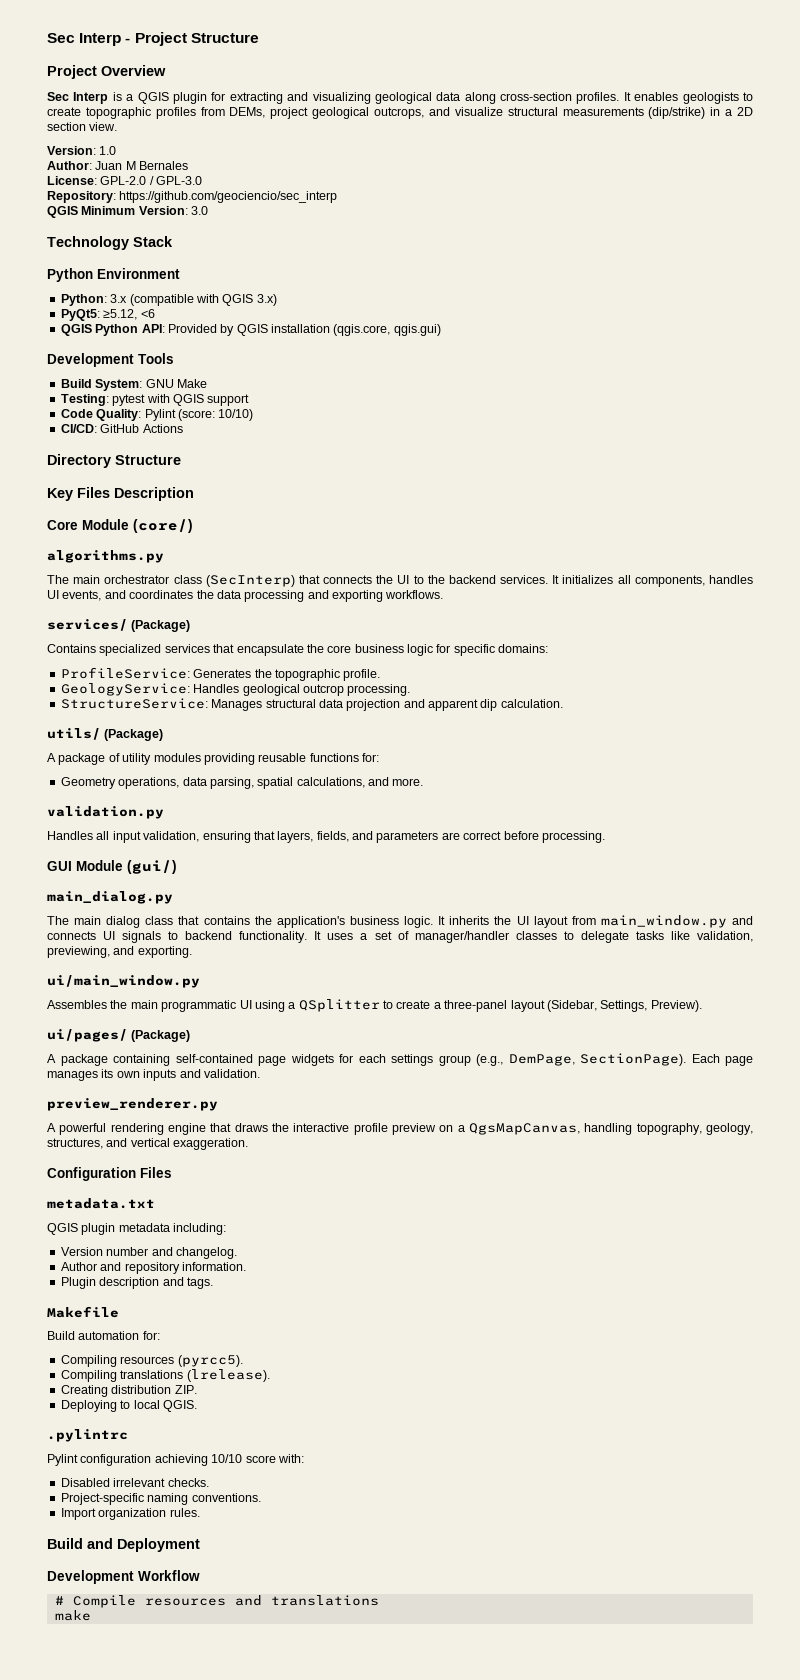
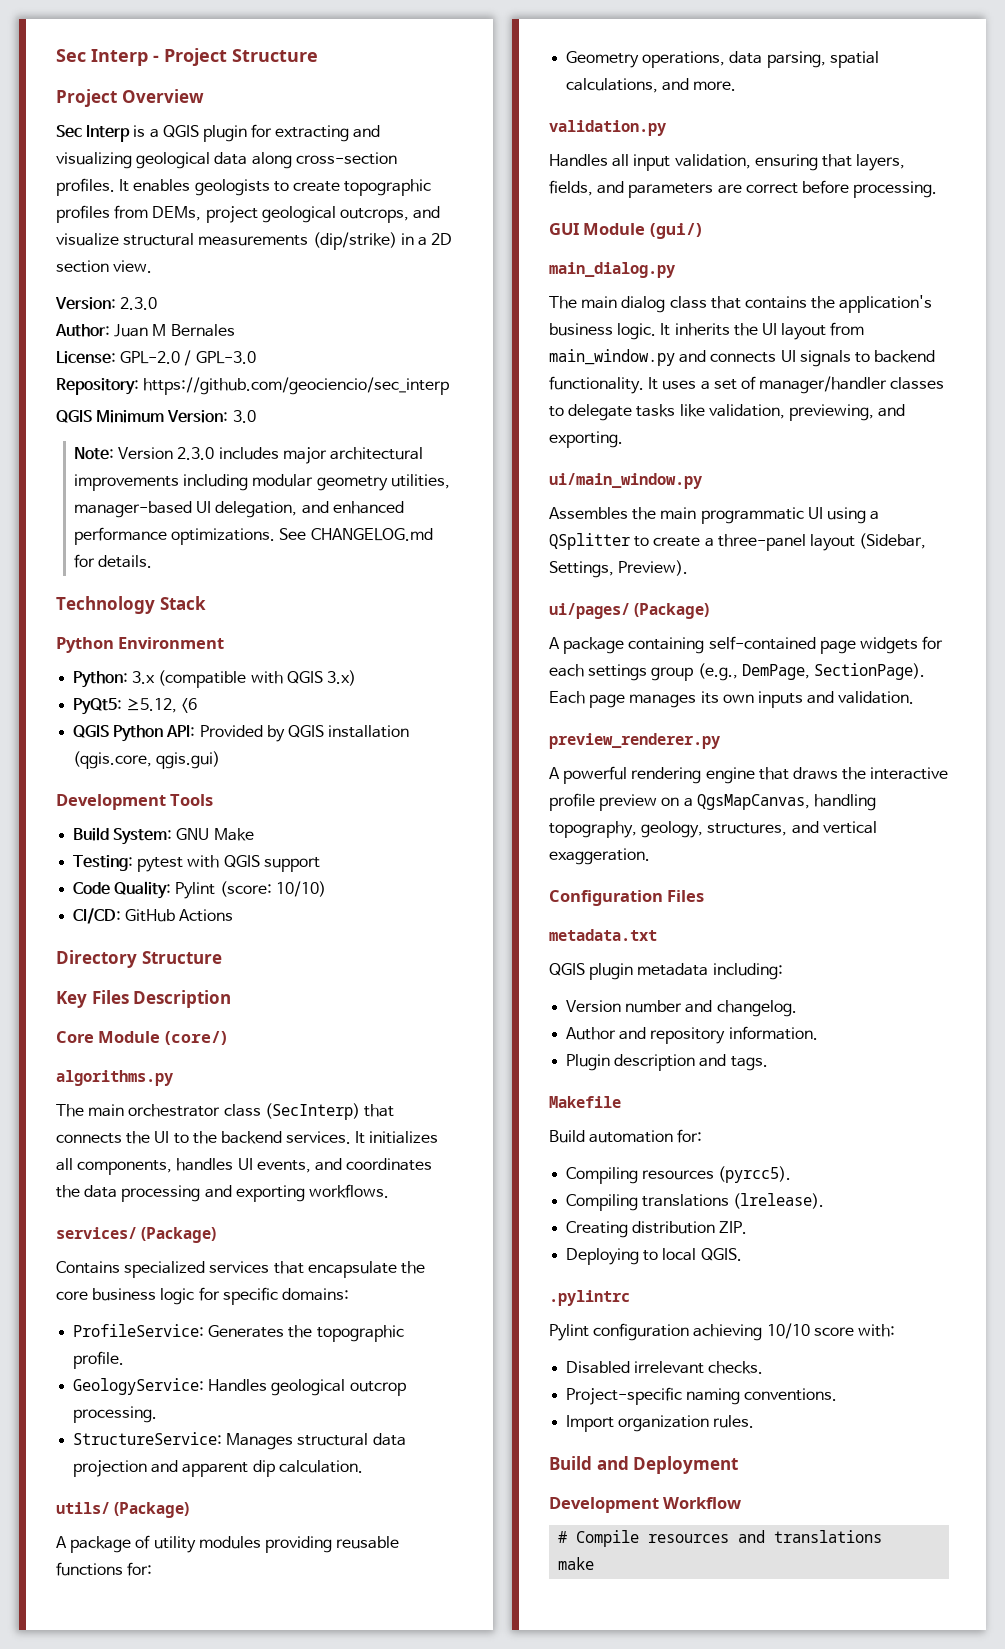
- Version: 1.0
+ Version: 2.3.0
+ Note: Version 2.3.0 includes major architectural improvements including modular geometry utilities, manager-based UI delegation, and enhanced performance optimizations. See CHANGELOG.md for details.

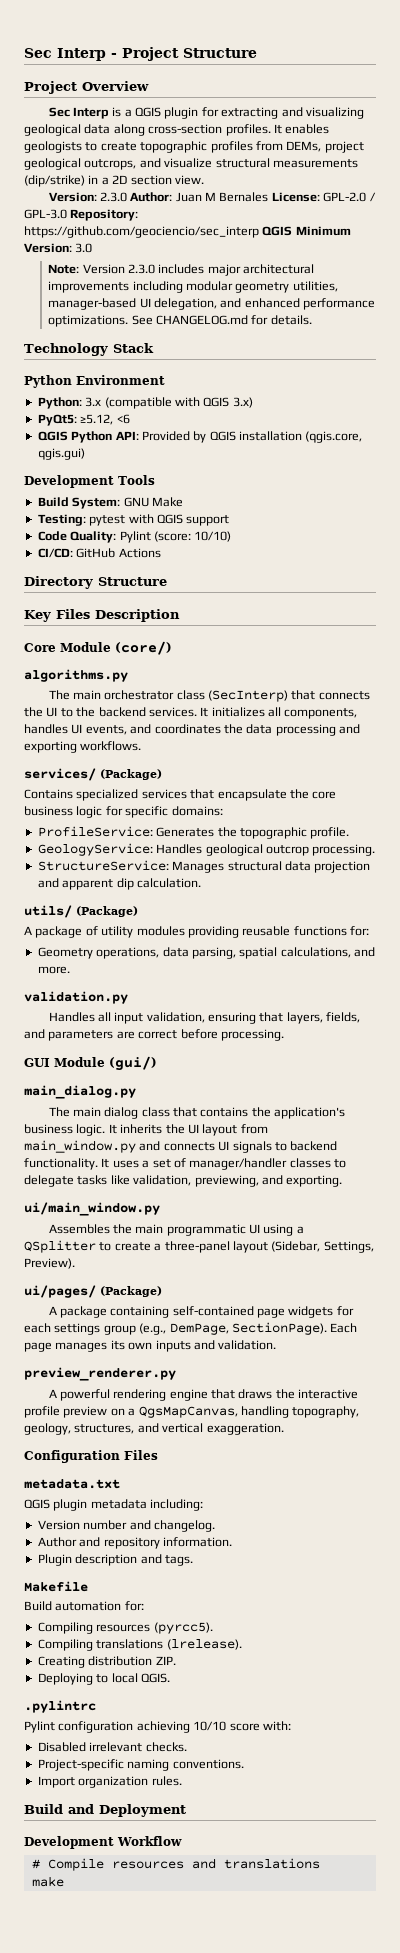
- Version: 2.3.0
- Author: Juan M Bernales
- License: GPL-2.0 / GPL-3.0
- Repository: https://github.com/geociencio/sec_interp
- QGIS Minimum Version: 3.0
+ Version: 2.3.0 Author: Juan M Bernales License: GPL-2.0 / GPL-3.0 Repository: https://github.com/geociencio/sec_interp QGIS Minimum Version: 3.0

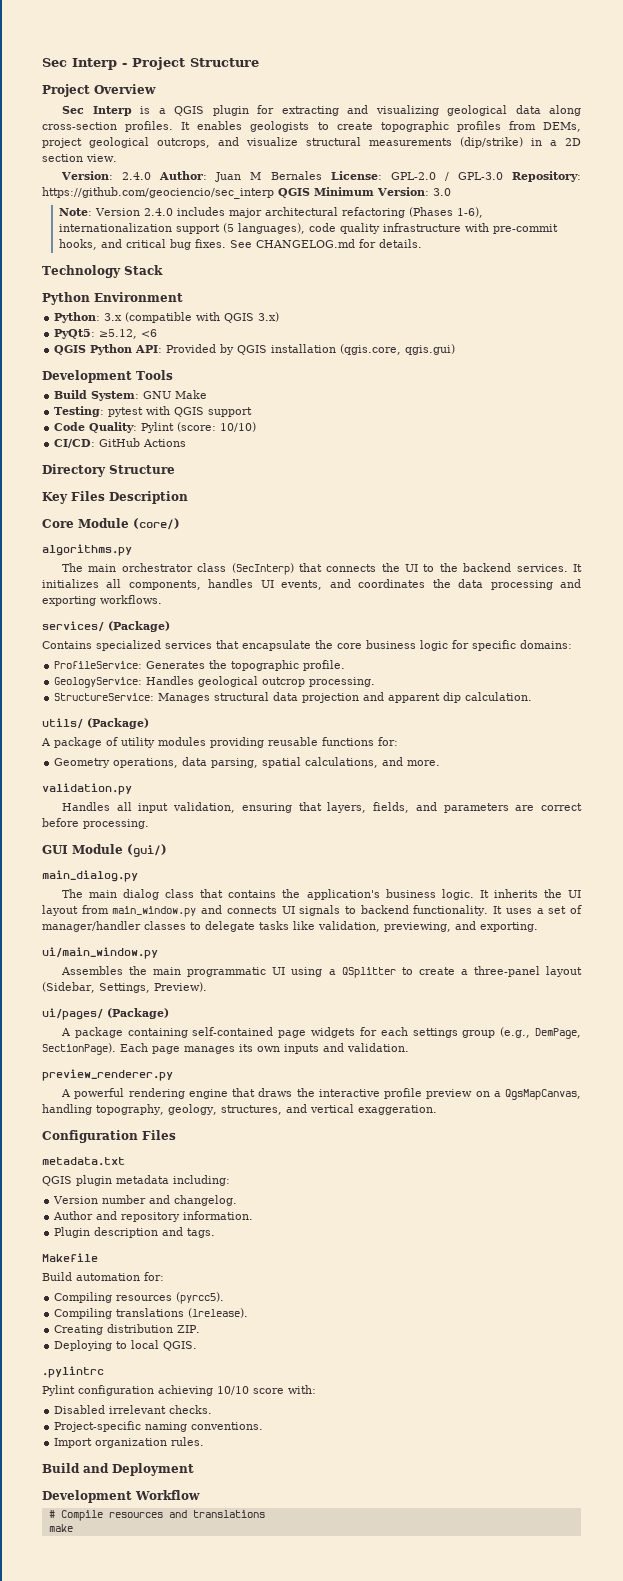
- Version: 2.3.0 Author: Juan M Bernales License: GPL-2.0 / GPL-3.0 Repository: https://github.com/geociencio/sec_interp QGIS Minimum Version: 3.0
+ Version: 2.4.0 Author: Juan M Bernales License: GPL-2.0 / GPL-3.0 Repository: https://github.com/geociencio/sec_interp QGIS Minimum Version: 3.0
- Note: Version 2.3.0 includes major architectural improvements including modular geometry utilities, manager-based UI delegation, and enhanced performance optimizations.
+ Note: Version 2.4.0 includes major architectural refactoring (Phases 1-6), internationalization support (5 languages), code quality infrastructure with pre-commit hooks, and critical bug fixes.

